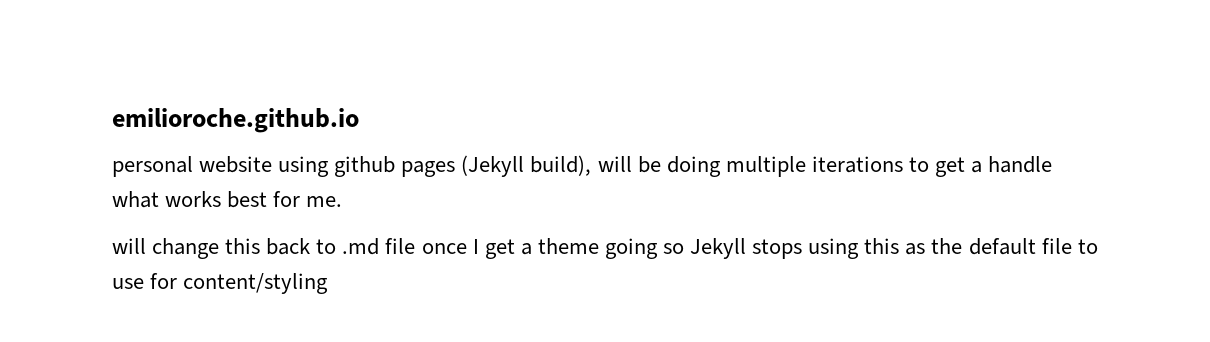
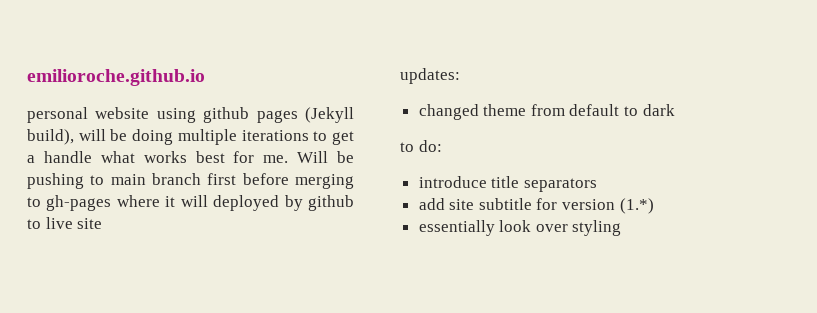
- personal website using github pages (Jekyll build), will be doing multiple iterations to get a handle what works best for me.
- will change this back to .md file once I get a theme going so Jekyll stops using this as the default file to use for content/styling
+ personal website using github pages (Jekyll build), will be doing multiple iterations to get a handle what works best for me. Will be pushing to main branch first before merging to gh-pages where it will deployed by github to live site
+ updates:
+ changed theme from default to dark
+ to do:
+ introduce title separators
+ add site subtitle for version (1.*)
+ essentially look over styling

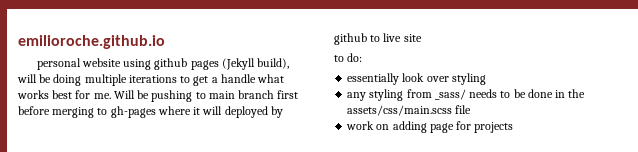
- updates:
- changed theme from default to dark
  to do:
- introduce title separators
- add site subtitle for version (1.*)
  essentially look over styling
+ any styling from _sass/ needs to be done in the assets/css/main.scss file
+ work on adding page for projects

